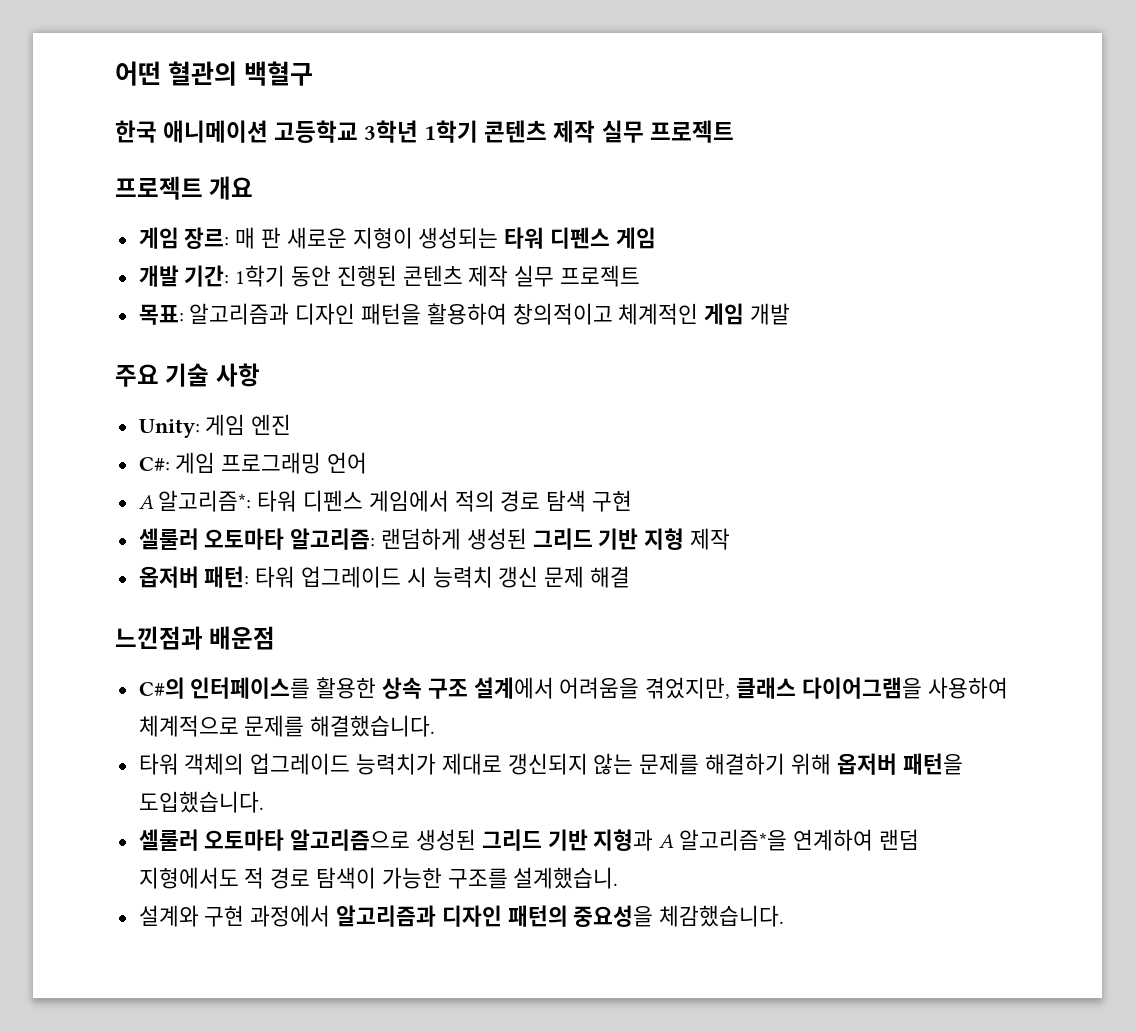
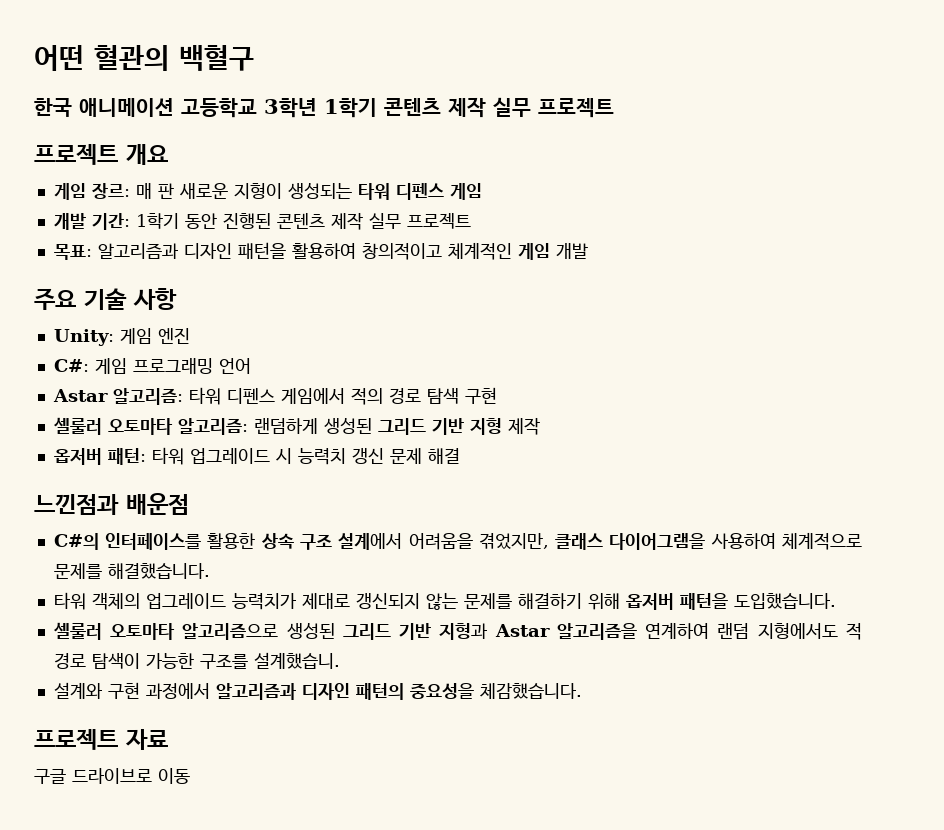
- A 알고리즘*: 타워 디펜스 게임에서 적의 경로 탐색 구현
+ Astar 알고리즘: 타워 디펜스 게임에서 적의 경로 탐색 구현
- 셀룰러 오토마타 알고리즘으로 생성된 그리드 기반 지형과 A 알고리즘*을 연계하여 랜덤 지형에서도 적 경로 탐색이 가능한 구조를 설계했습니.
+ 셀룰러 오토마타 알고리즘으로 생성된 그리드 기반 지형과 Astar 알고리즘을 연계하여 랜덤 지형에서도 적 경로 탐색이 가능한 구조를 설계했습니.
+ 프로젝트 자료
+ 구글 드라이브로 이동

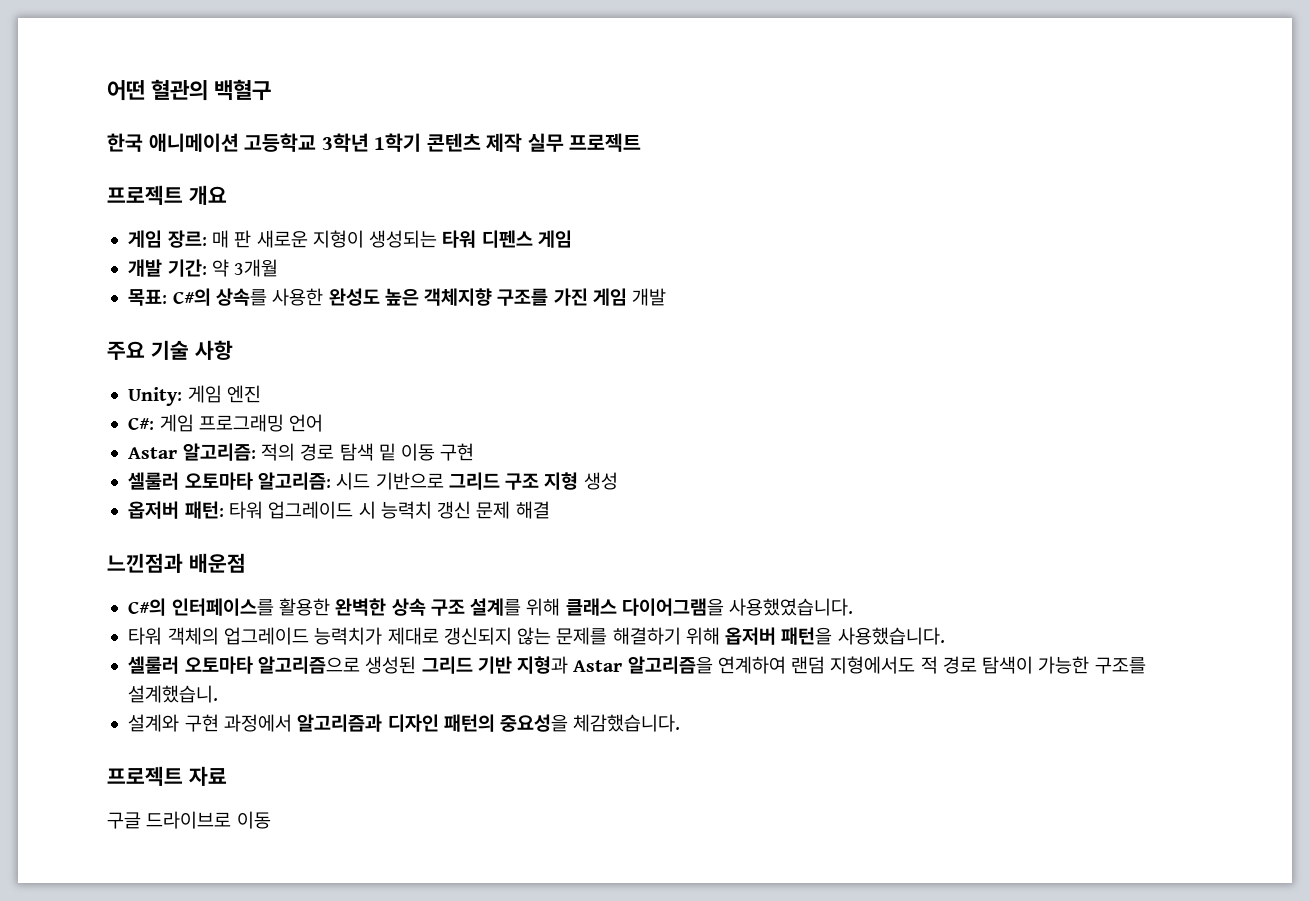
- 개발 기간: 1학기 동안 진행된 콘텐츠 제작 실무 프로젝트
- 목표: 알고리즘과 디자인 패턴을 활용하여 창의적이고 체계적인 게임 개발
+ 개발 기간: 약 3개월
+ 목표: C#의 상속를 사용한 완성도 높은 객체지향 구조를 가진 게임 개발
- Astar 알고리즘: 타워 디펜스 게임에서 적의 경로 탐색 구현
+ Astar 알고리즘: 적의 경로 탐색 밑 이동 구현
- 셀룰러 오토마타 알고리즘: 랜덤하게 생성된 그리드 기반 지형 제작
+ 셀룰러 오토마타 알고리즘: 시드 기반으로 그리드 구조 지형 생성
- C#의 인터페이스를 활용한 상속 구조 설계에서 어려움을 겪었지만, 클래스 다이어그램을 사용하여 체계적으로 문제를 해결했습니다.
+ C#의 인터페이스를 활용한 완벽한 상속 구조 설계를 위해 클래스 다이어그램을 사용했였습니다.
- 타워 객체의 업그레이드 능력치가 제대로 갱신되지 않는 문제를 해결하기 위해 옵저버 패턴을 도입했습니다.
+ 타워 객체의 업그레이드 능력치가 제대로 갱신되지 않는 문제를 해결하기 위해 옵저버 패턴을 사용했습니다.

